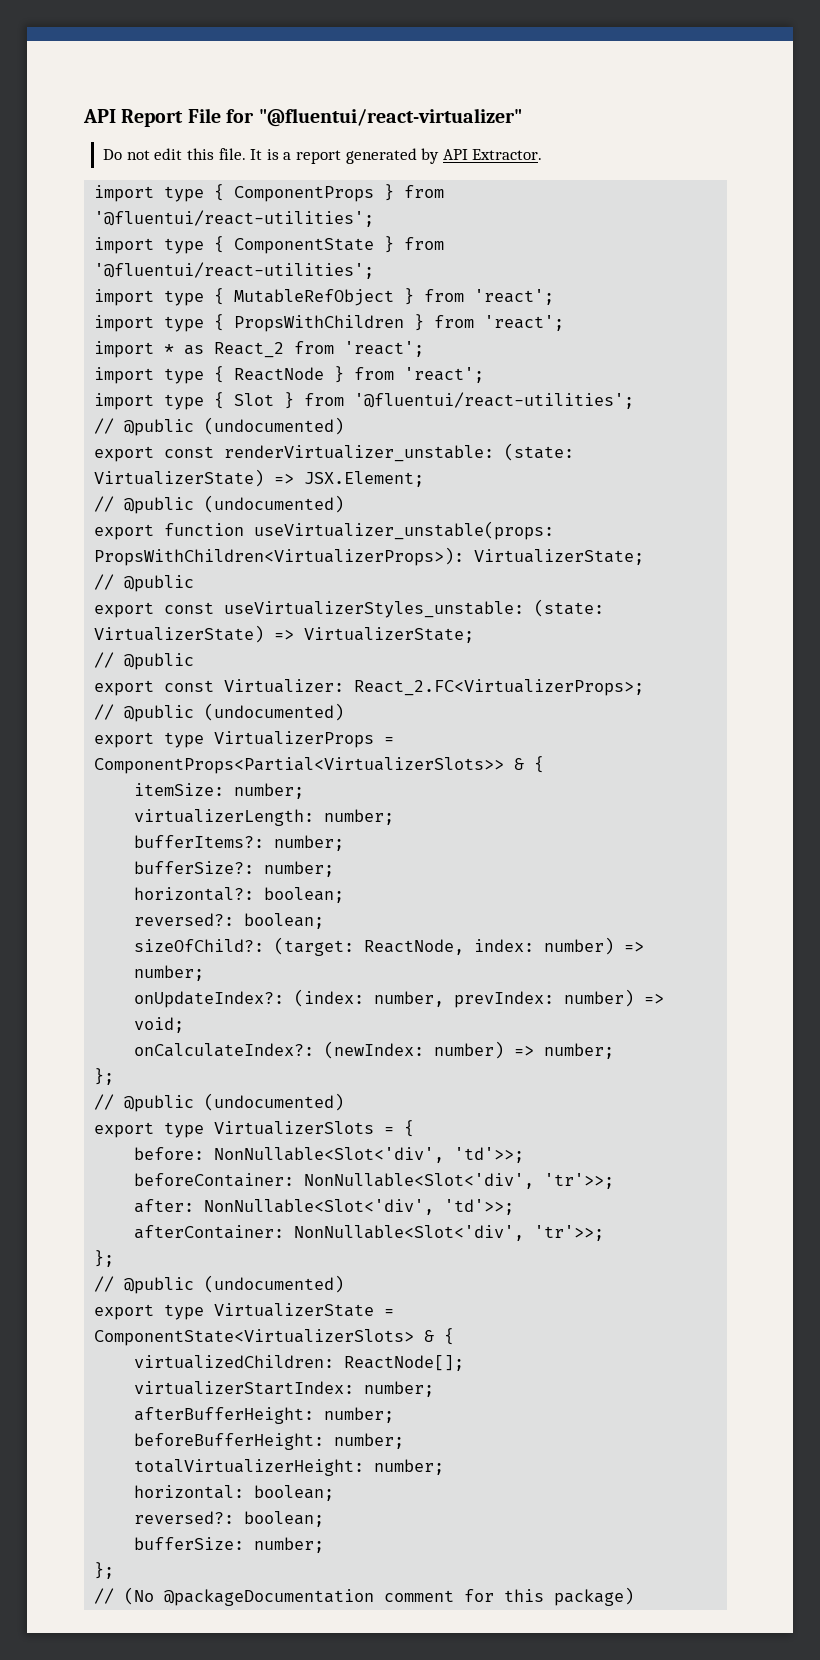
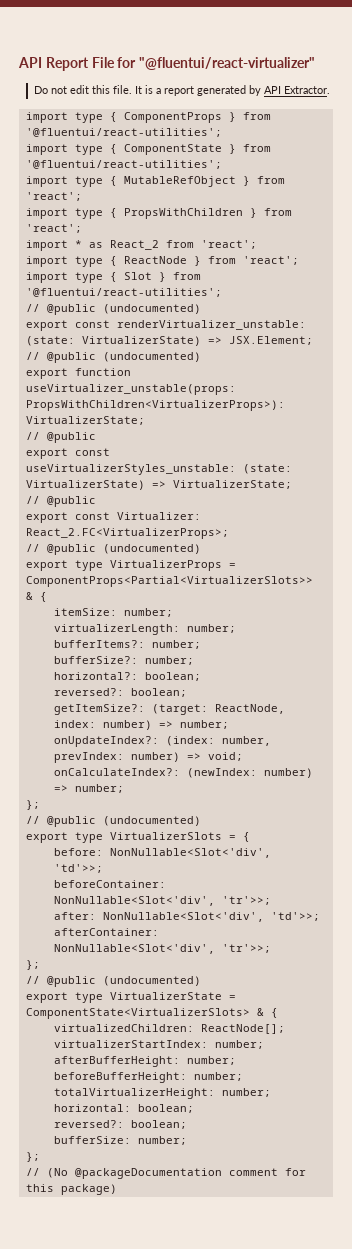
- sizeOfChild?: (target: ReactNode, index: number) => number;
+ getItemSize?: (target: ReactNode, index: number) => number;

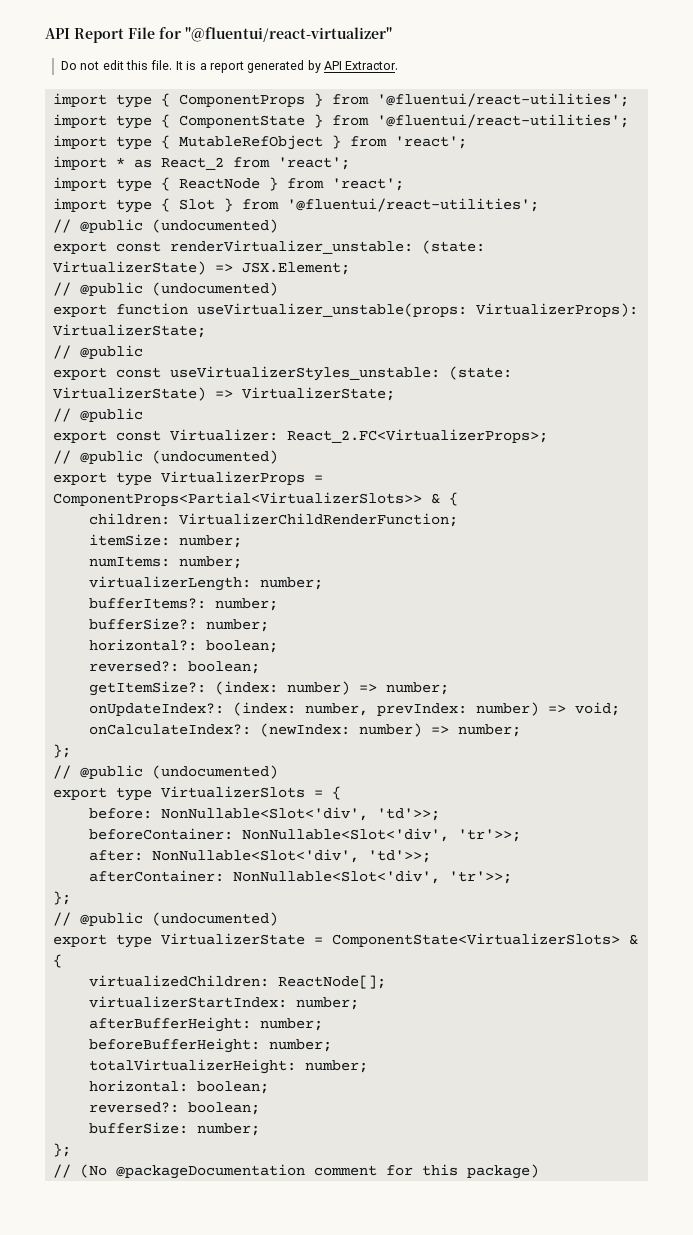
- import type { PropsWithChildren } from 'react';
- export function useVirtualizer_unstable(props: PropsWithChildren<VirtualizerProps>): VirtualizerState;
+ export function useVirtualizer_unstable(props: VirtualizerProps): VirtualizerState;
+ children: VirtualizerChildRenderFunction;
+ numItems: number;
- getItemSize?: (target: ReactNode, index: number) => number;
+ getItemSize?: (index: number) => number;

